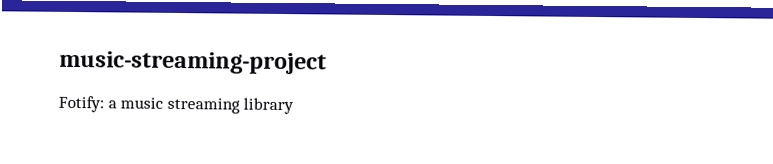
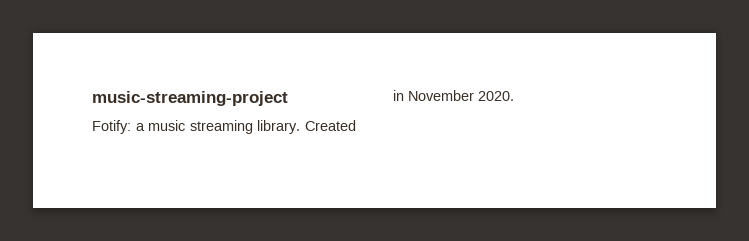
- Fotify: a music streaming library
+ Fotify: a music streaming library. Created in November 2020.

